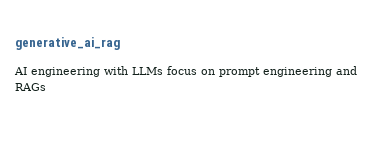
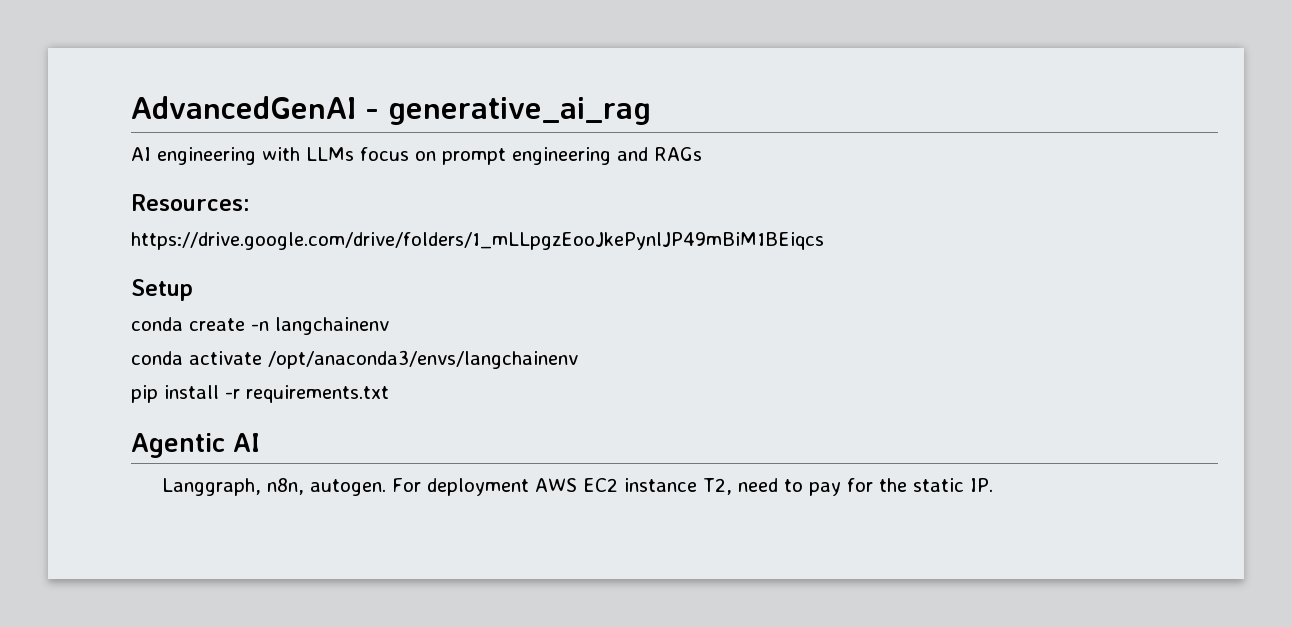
- generative_ai_rag
+ AdvancedGenAI - generative_ai_rag
+ Resources:
+ https://drive.google.com/drive/folders/1_mLLpgzEooJkePynlJP49mBiM1BEiqcs
+ Setup
+ conda create -n langchainenv
+ conda activate /opt/anaconda3/envs/langchainenv
+ pip install -r requirements.txt
+ Agentic AI
+ Langgraph, n8n, autogen. For deployment AWS EC2 instance T2, need to pay for the static IP.

